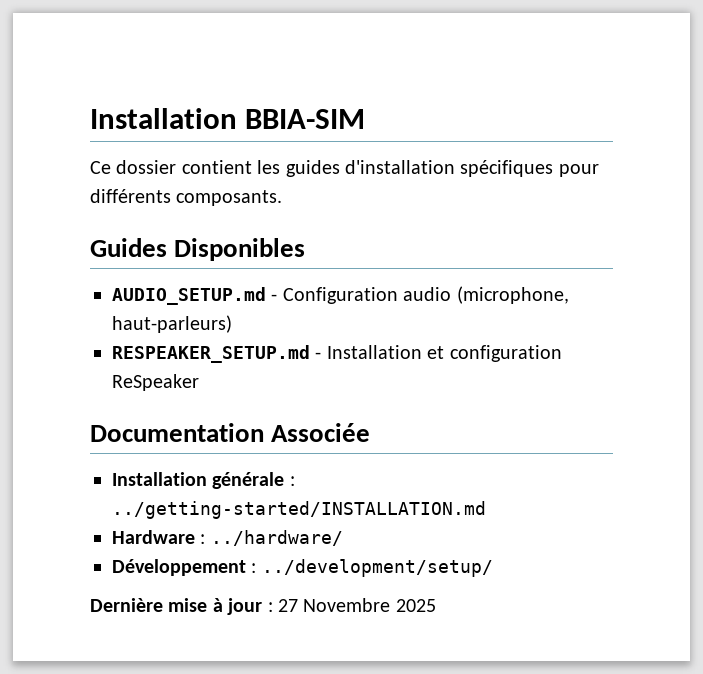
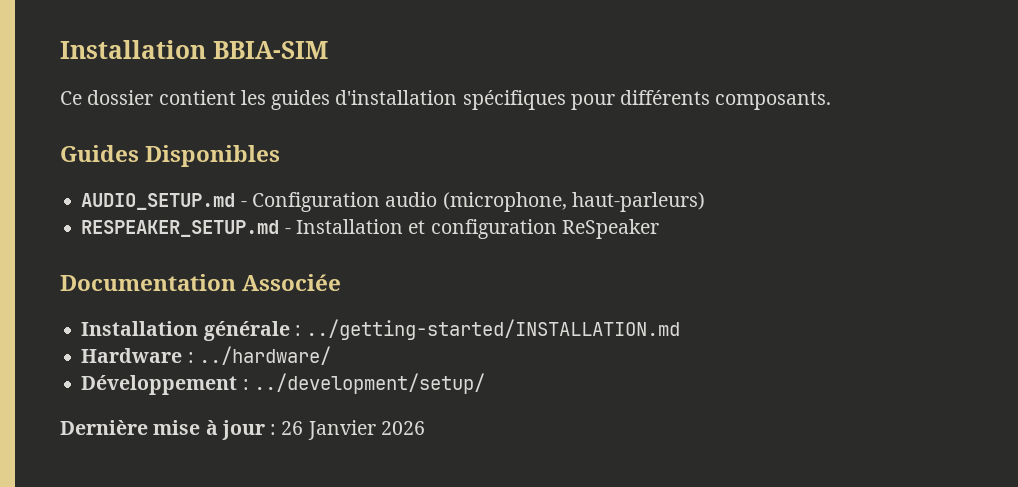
- Dernière mise à jour : 27 Novembre 2025
+ Dernière mise à jour : 26 Janvier 2026

